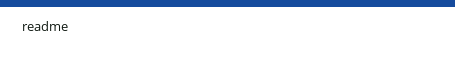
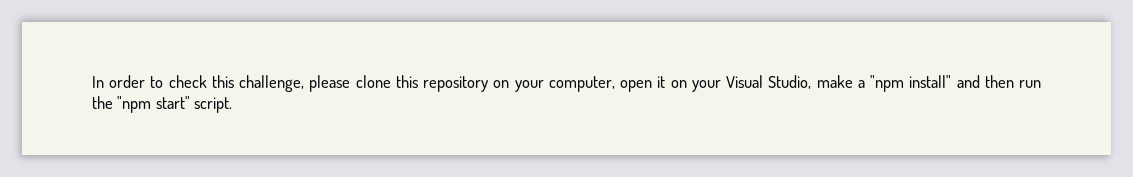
- readme
+ In order to check this challenge, please clone this repository on your computer, open it on your Visual Studio, make a "npm install" and then run the "npm start" script.

